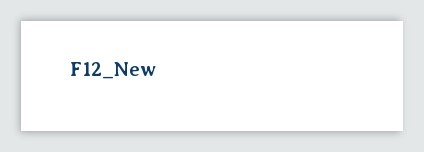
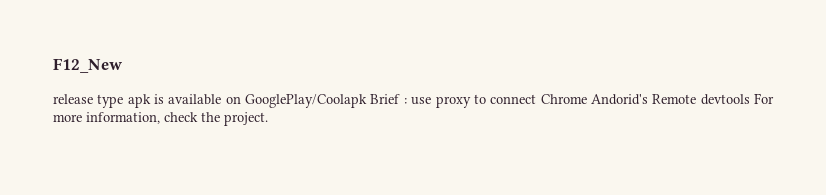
+ release type apk is available on GooglePlay/Coolapk Brief : use proxy to connect Chrome Andorid's Remote devtools For more information, check the project.

